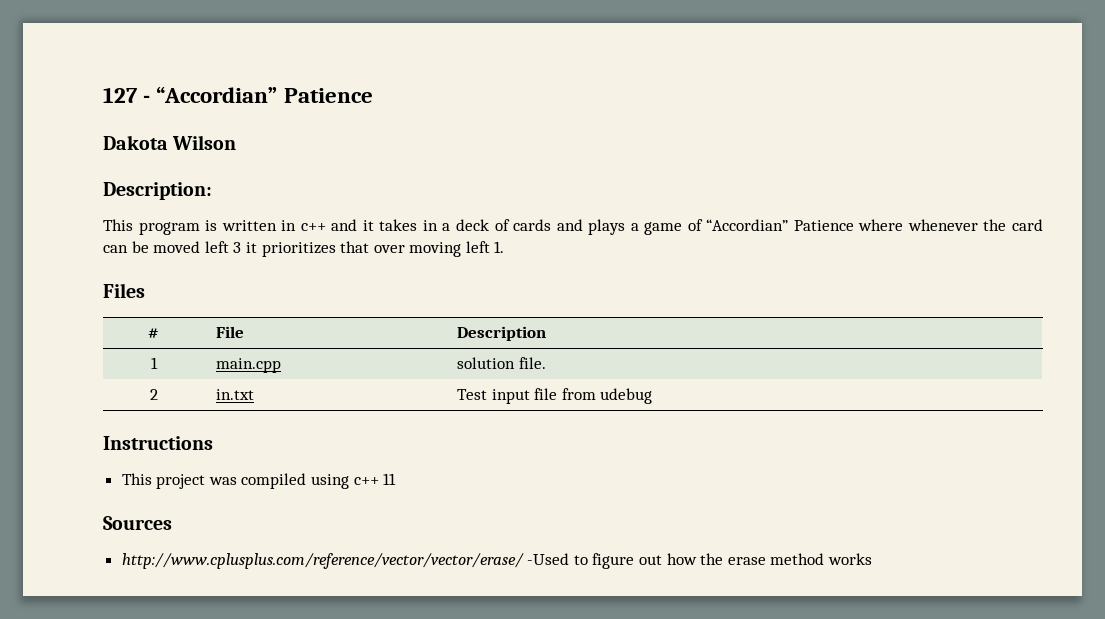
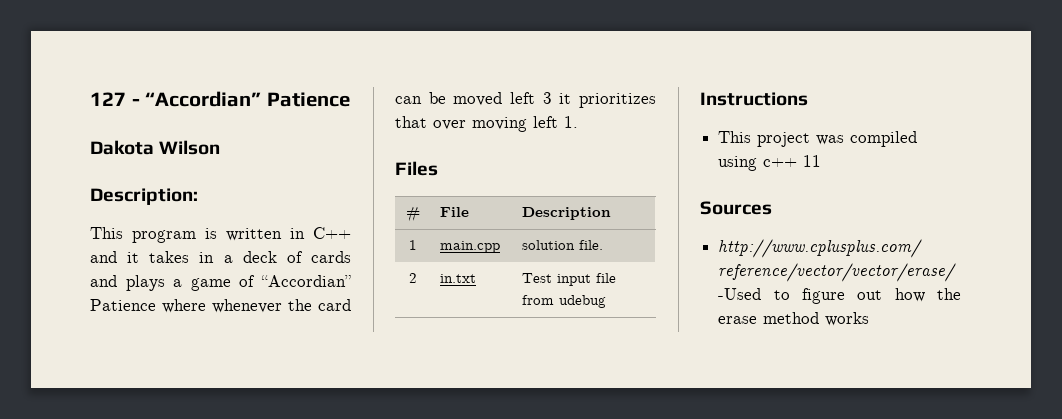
- This program is written in c++ and it takes in a deck of cards and plays a game of “Accordian” Patience where whenever the card can be moved left 3 it prioritizes that over moving left 1.
+ This program is written in C++ and it takes in a deck of cards and plays a game of “Accordian” Patience where whenever the card can be moved left 3 it prioritizes that over moving left 1.

